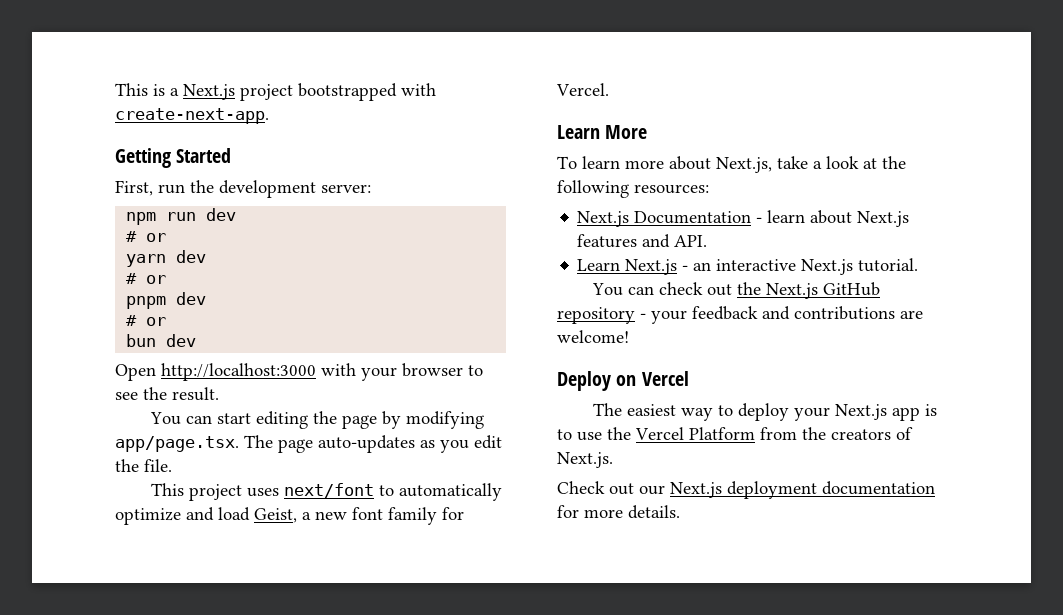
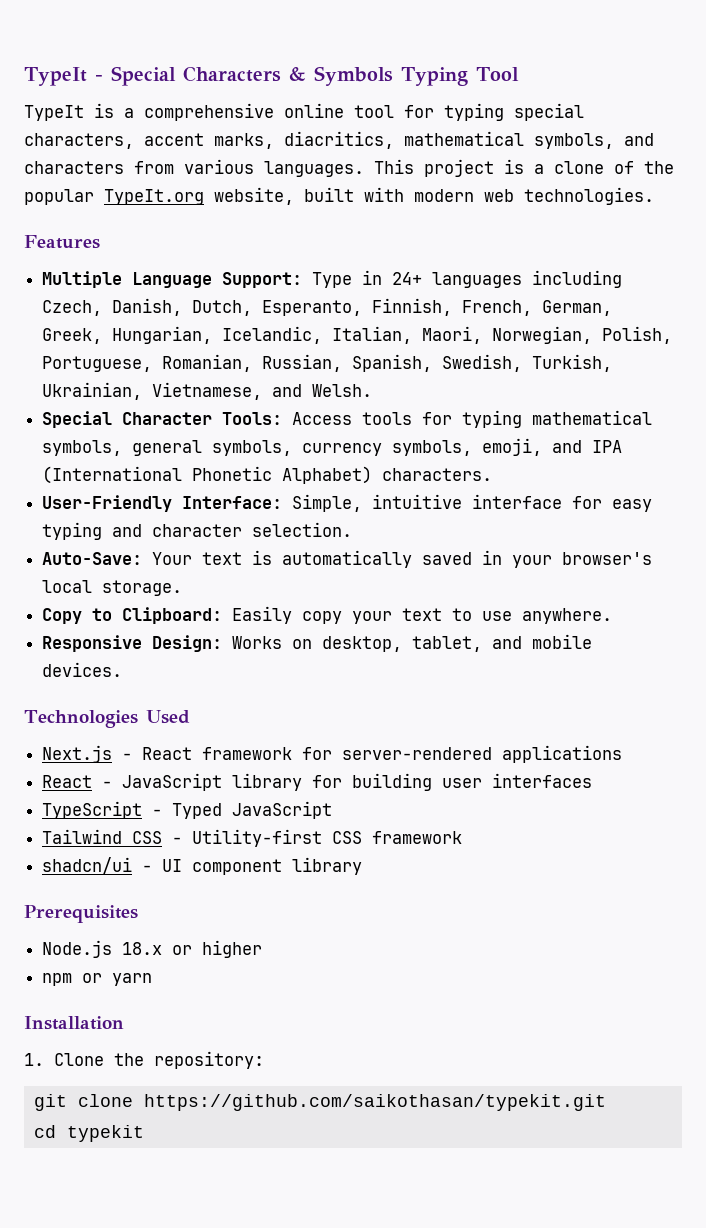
- This is a Next.js project bootstrapped with create-next-app.
- Getting Started
- First, run the development server:
- npm run dev
- # or
- yarn dev
- # or
- pnpm dev
- # or
- bun dev
- Open http://localhost:3000 with your browser to see the result.
- You can start editing the page by modifying app/page.tsx. The page auto-updates as you edit the file.
- This project uses next/font to automatically optimize and load Geist, a new font family for Vercel.
- Learn More
- To learn more about Next.js, take a look at the following resources:
- Next.js Documentation - learn about Next.js features and API.
- Learn Next.js - an interactive Next.js tutorial.
- You can check out the Next.js GitHub repository - your feedback and contributions are welcome!
- Deploy on Vercel
- The easiest way to deploy your Next.js app is to use the Vercel Platform from the creators of Next.js.
- Check out our Next.js deployment documentation for more details.
+ TypeIt - Special Characters & Symbols Typing Tool
+ TypeIt is a comprehensive online tool for typing special characters, accent marks, diacritics, mathematical symbols, and characters from various languages. This project is a clone of the popular TypeIt.org website, built with modern web technologies.
+ Features
+ Multiple Language Support: Type in 24+ languages including Czech, Danish, Dutch, Esperanto, Finnish, French, German, Greek, Hungarian, Icelandic, Italian, Maori, Norwegian, Polish, Portuguese, Romanian, Russian, Spanish, Swedish, Turkish, Ukrainian, Vietnamese, and Welsh.
+ Special Character Tools: Access tools for typing mathematical symbols, general symbols, currency symbols, emoji, and IPA (International Phonetic Alphabet) characters.
+ User-Friendly Interface: Simple, intuitive interface for easy typing and character selection.
+ Auto-Save: Your text is automatically saved in your browser's local storage.
+ Copy to Clipboard: Easily copy your text to use anywhere.
+ Responsive Design: Works on desktop, tablet, and mobile devices.
+ Technologies Used
+ Next.js - React framework for server-rendered applications
+ React - JavaScript library for building user interfaces
+ TypeScript - Typed JavaScript
+ Tailwind CSS - Utility-first CSS framework
+ shadcn/ui - UI component library
+ Prerequisites
+ Node.js 18.x or higher
+ npm or yarn
+ Installation
+ 1. Clone the repository:
+ git clone https://github.com/saikothasan/typekit.git
+ cd typekit

